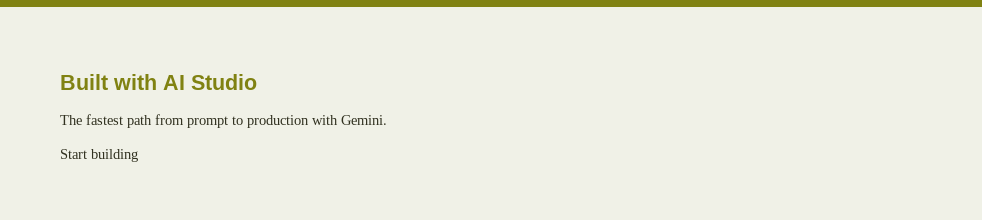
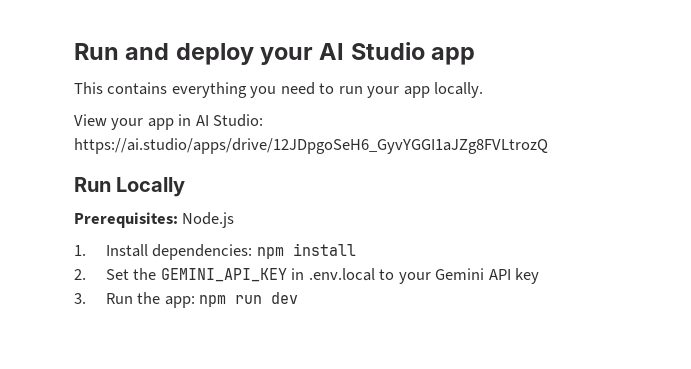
- Built with AI Studio
- The fastest path from prompt to production with Gemini.
- Start building
+ Run and deploy your AI Studio app
+ This contains everything you need to run your app locally.
+ View your app in AI Studio: https://ai.studio/apps/drive/12JDpgoSeH6_GyvYGGI1aJZg8FVLtrozQ
+ Run Locally
+ Prerequisites: Node.js
+ 1. Install dependencies: npm install
+ 2. Set the GEMINI_API_KEY in .env.local to your Gemini API key
+ 3. Run the app: npm run dev

